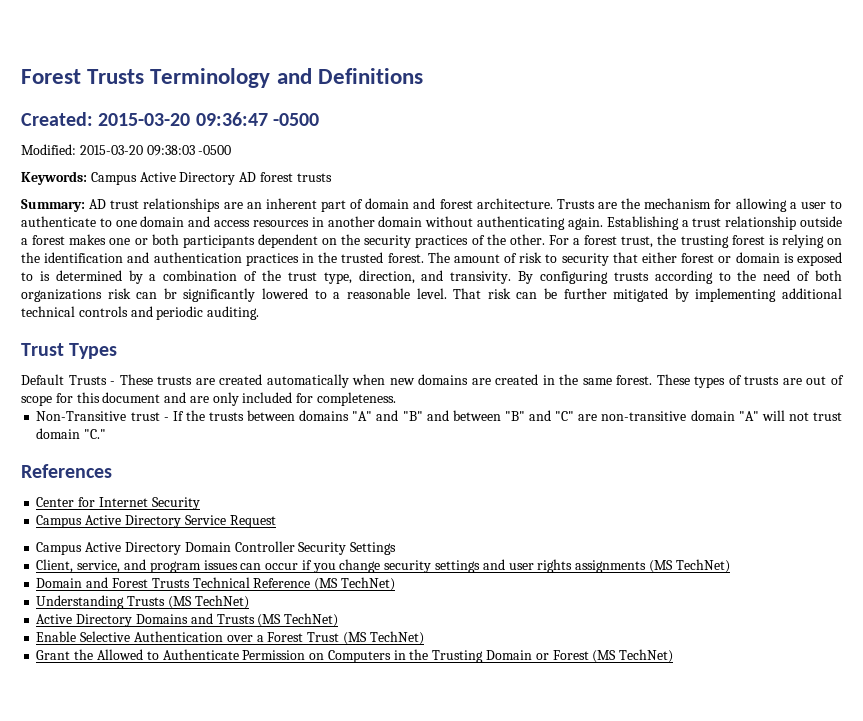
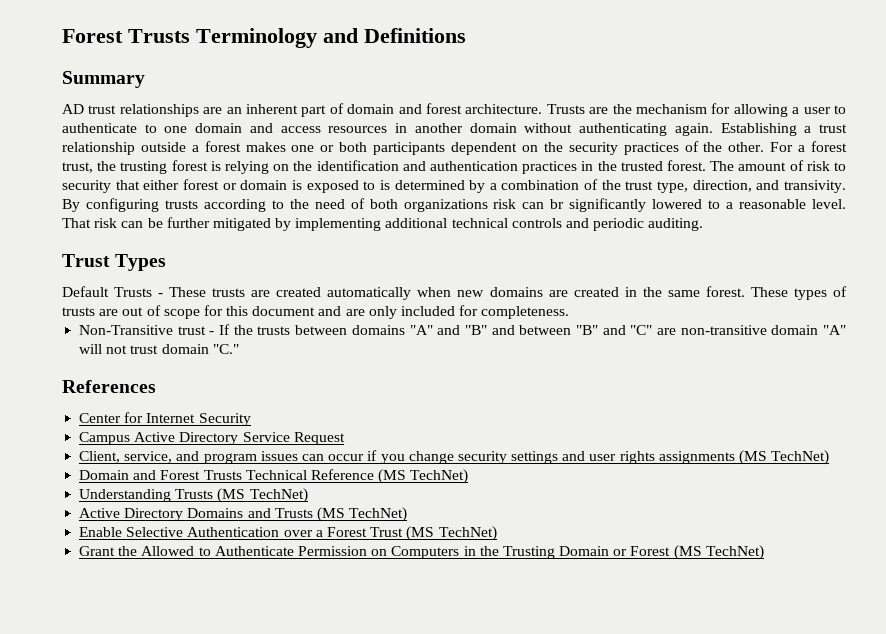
- Created: 2015-03-20 09:36:47 -0500
- Modified: 2015-03-20 09:38:03 -0500
- Keywords: Campus Active Directory AD forest trusts
- Summary: AD trust relationships are an inherent part of domain and forest architecture.
+ Summary
+ AD trust relationships are an inherent part of domain and forest architecture.
- Campus Active Directory Domain Controller Security Settings

